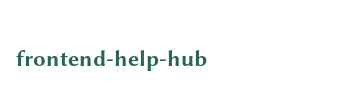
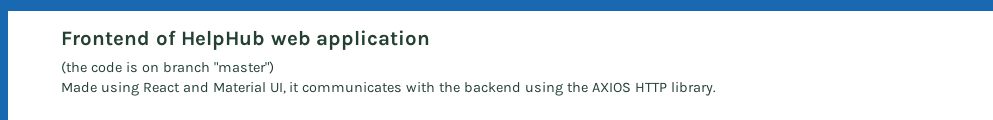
- frontend-help-hub
+ Frontend of HelpHub web application
+ (the code is on branch "master")
+ Made using React and Material UI, it communicates with the backend using the AXIOS HTTP library.

